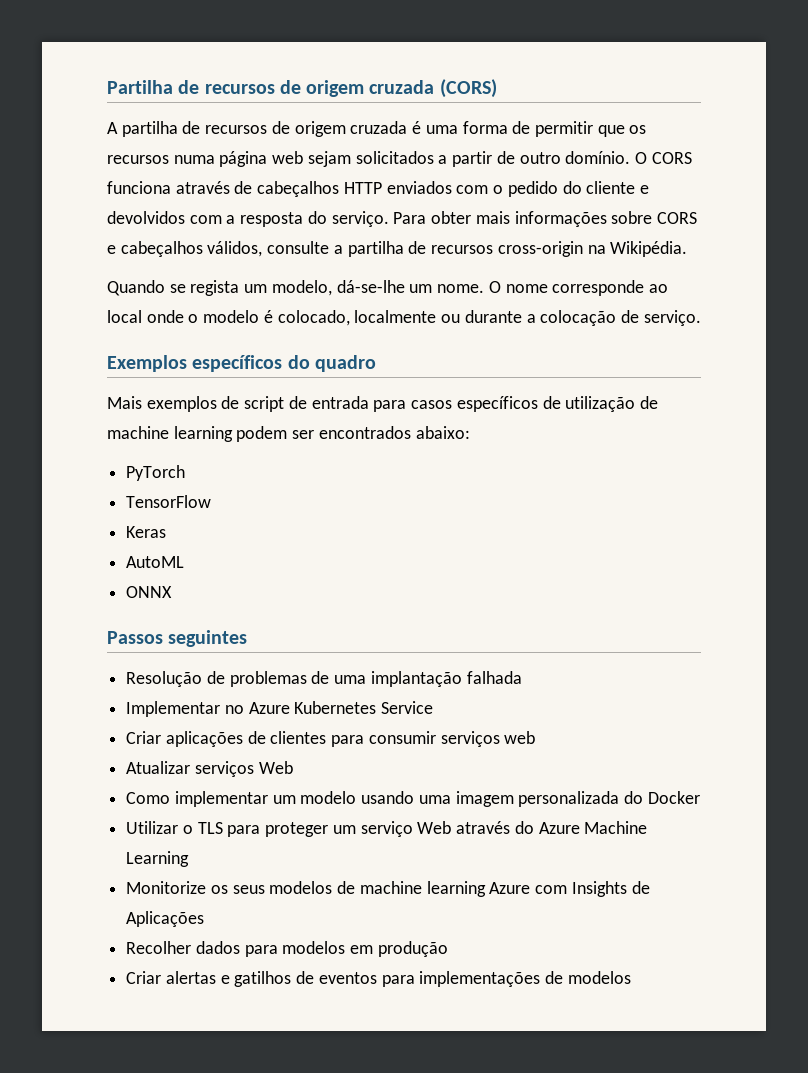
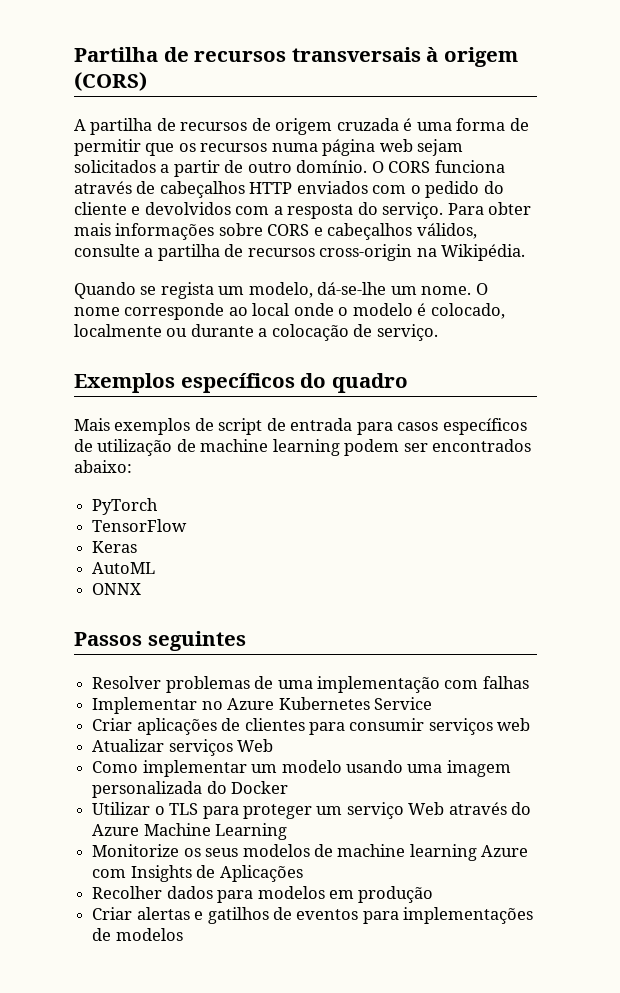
- Partilha de recursos de origem cruzada (CORS)
+ Partilha de recursos transversais à origem (CORS)
- Resolução de problemas de uma implantação falhada
+ Resolver problemas de uma implementação com falhas

